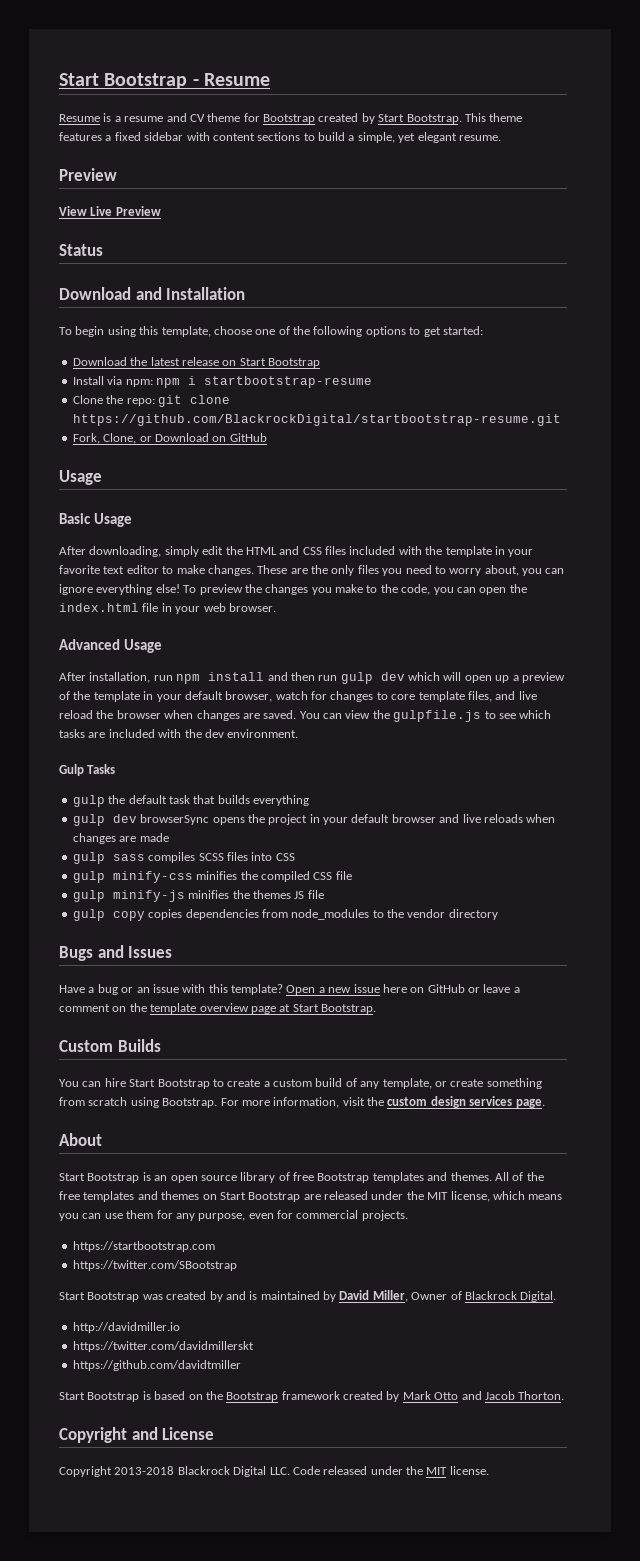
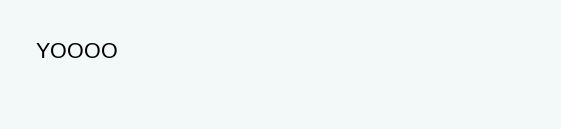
- Start Bootstrap - Resume
- Resume is a resume and CV theme for Bootstrap created by Start Bootstrap. This theme features a fixed sidebar with content sections to build a simple, yet elegant resume.
- Preview
- View Live Preview
- Status
- Download and Installation
- To begin using this template, choose one of the following options to get started:
- Download the latest release on Start Bootstrap
- Install via npm: npm i startbootstrap-resume
- Clone the repo: git clone https://github.com/BlackrockDigital/startbootstrap-resume.git
- Fork, Clone, or Download on GitHub
- Usage
- Basic Usage
- After downloading, simply edit the HTML and CSS files included with the template in your favorite text editor to make changes. These are the only files you need to worry about, you can ignore everything else! To preview the changes you make to the code, you can open the index.html file in your web browser.
- Advanced Usage
- After installation, run npm install and then run gulp dev which will open up a preview of the template in your default browser, watch for changes to core template files, and live reload the browser when changes are saved. You can view the gulpfile.js to see which tasks are included with the dev environment.
- Gulp Tasks
- gulp the default task that builds everything
- gulp dev browserSync opens the project in your default browser and live reloads when changes are made
- gulp sass compiles SCSS files into CSS
- gulp minify-css minifies the compiled CSS file
- gulp minify-js minifies the themes JS file
- gulp copy copies dependencies from node_modules to the vendor directory
- Bugs and Issues
- Have a bug or an issue with this template? Open a new issue here on GitHub or leave a comment on the template overview page at Start Bootstrap.
- Custom Builds
- You can hire Start Bootstrap to create a custom build of any template, or create something from scratch using Bootstrap. For more information, visit the custom design services page.
- About
- Start Bootstrap is an open source library of free Bootstrap templates and themes. All of the free templates and themes on Start Bootstrap are released under the MIT license, which means you can use them for any purpose, even for commercial projects.
- https://startbootstrap.com
- https://twitter.com/SBootstrap
- Start Bootstrap was created by and is maintained by David Miller, Owner of Blackrock Digital.
- http://davidmiller.io
- https://twitter.com/davidmillerskt
- https://github.com/davidtmiller
- Start Bootstrap is based on the Bootstrap framework created by Mark Otto and Jacob Thorton.
- Copyright and License
- Copyright 2013-2018 Blackrock Digital LLC. Code released under the MIT license.
+ YOOOO

